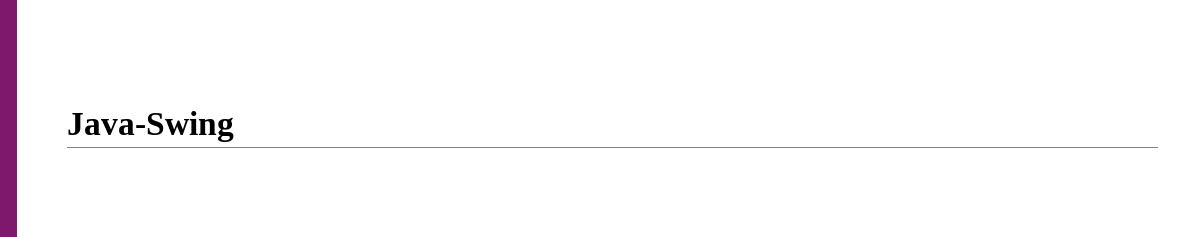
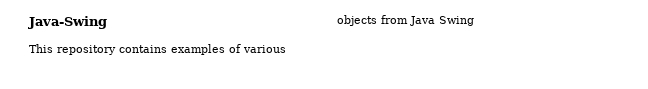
+ This repository contains examples of various objects from Java Swing

